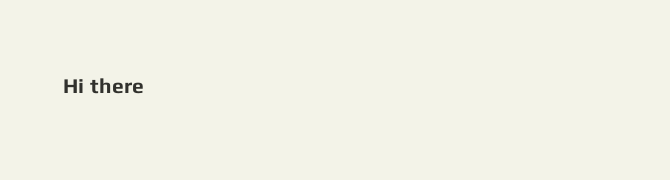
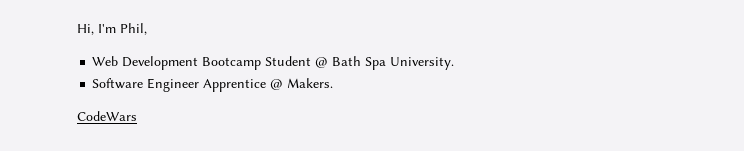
- Hi there
+ Hi, I'm Phil,
+ Web Development Bootcamp Student @ Bath Spa University.
+ Software Engineer Apprentice @ Makers.
+ CodeWars

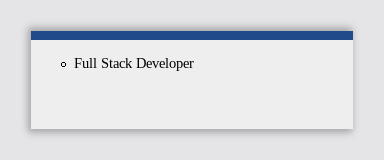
- Hi, I'm Phil,
- Web Development Bootcamp Student @ Bath Spa University.
- Software Engineer Apprentice @ Makers.
- CodeWars
+ Full Stack Developer

